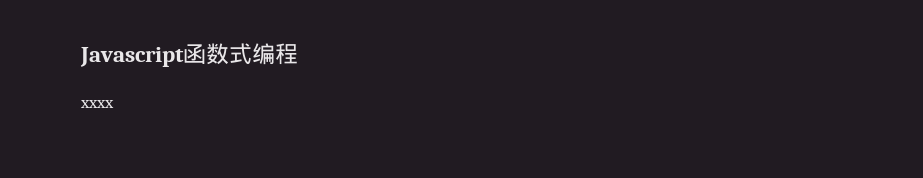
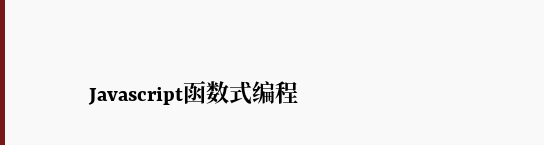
- xxxx

